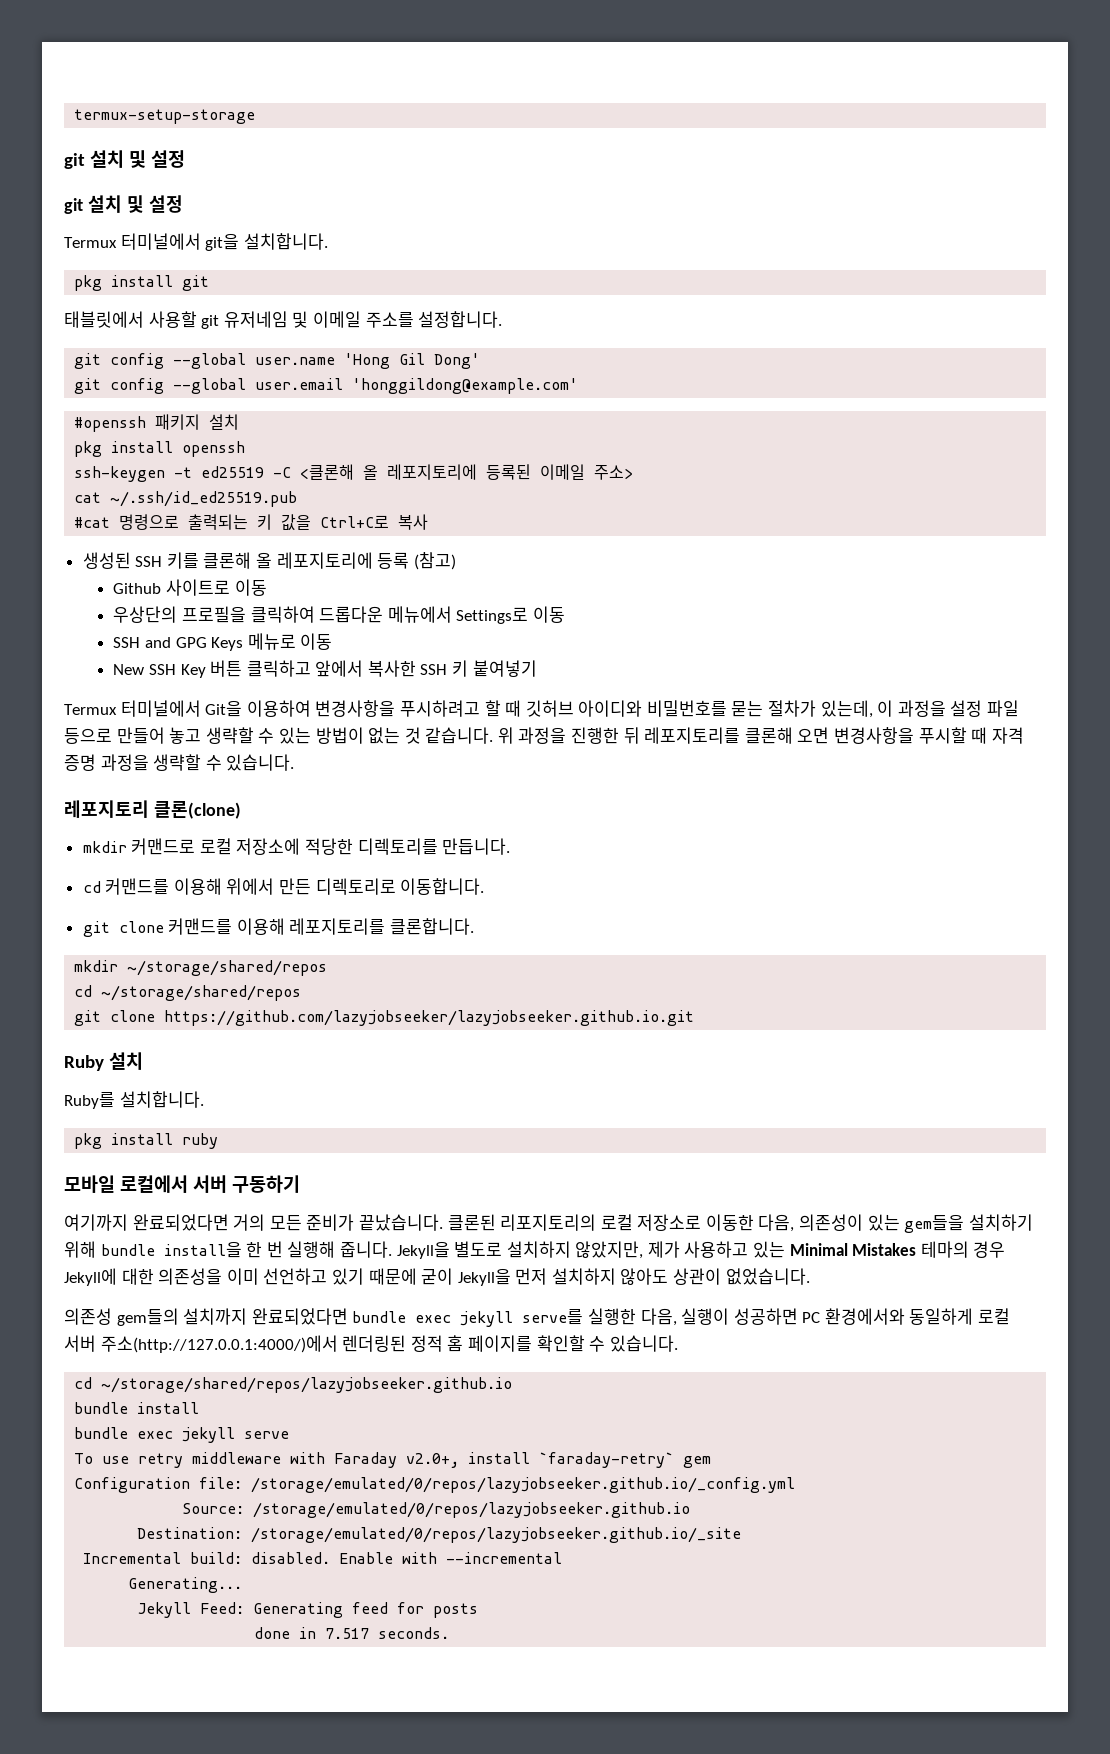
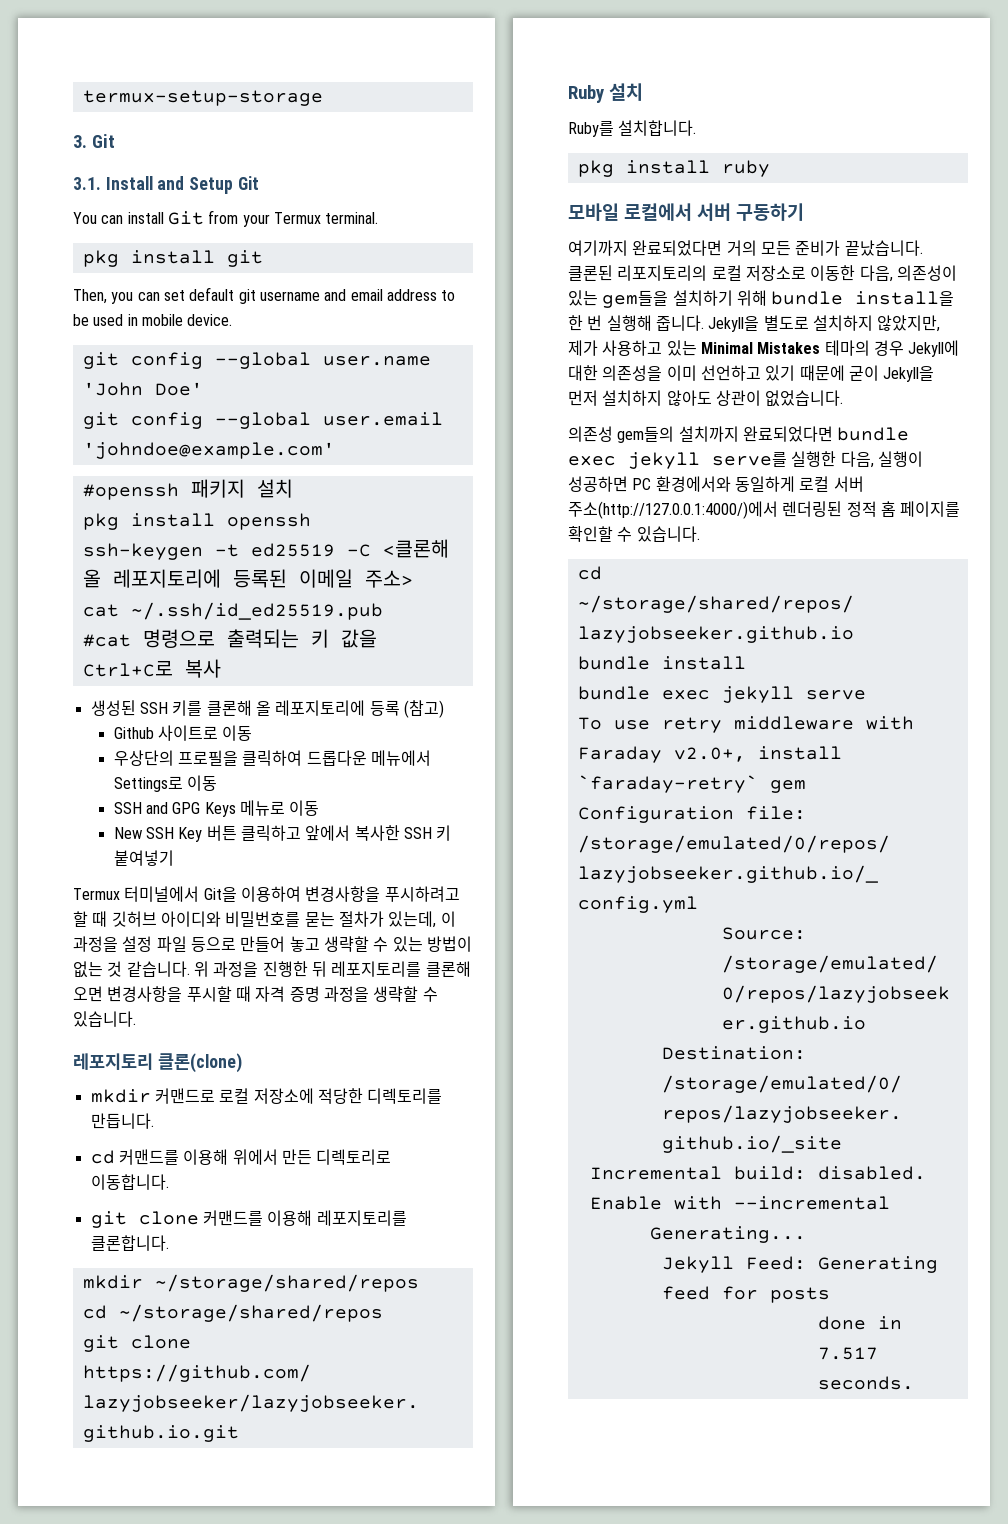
  termux-setup-storage
- git 설치 및 설정
- git 설치 및 설정
- Termux 터미널에서 git을 설치합니다.
+ 3. Git
+ 3.1. Install and Setup Git
+ You can install Git from your Termux terminal.
  pkg install git
- 태블릿에서 사용할 git 유저네임 및 이메일 주소를 설정합니다.
+ Then, you can set default git username and email address to be used in mobile device.
- git config --global user.name 'Hong Gil Dong'
+ git config --global user.name 'John Doe'
- git config --global user.email 'honggildong@example.com'
+ git config --global user.email 'johndoe@example.com'

